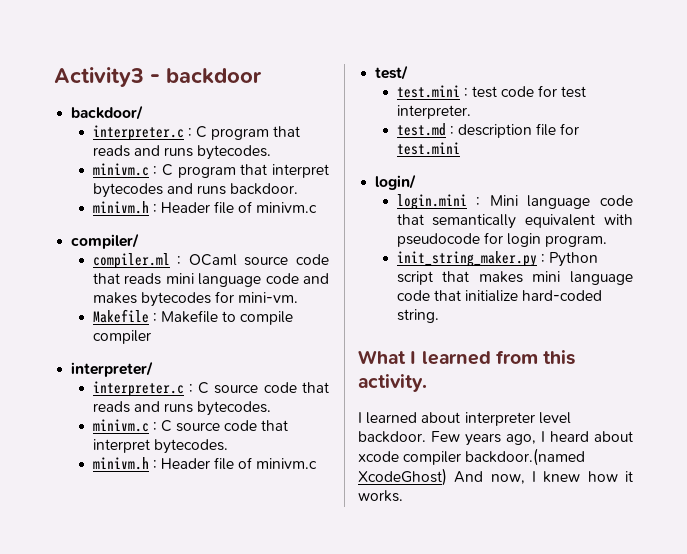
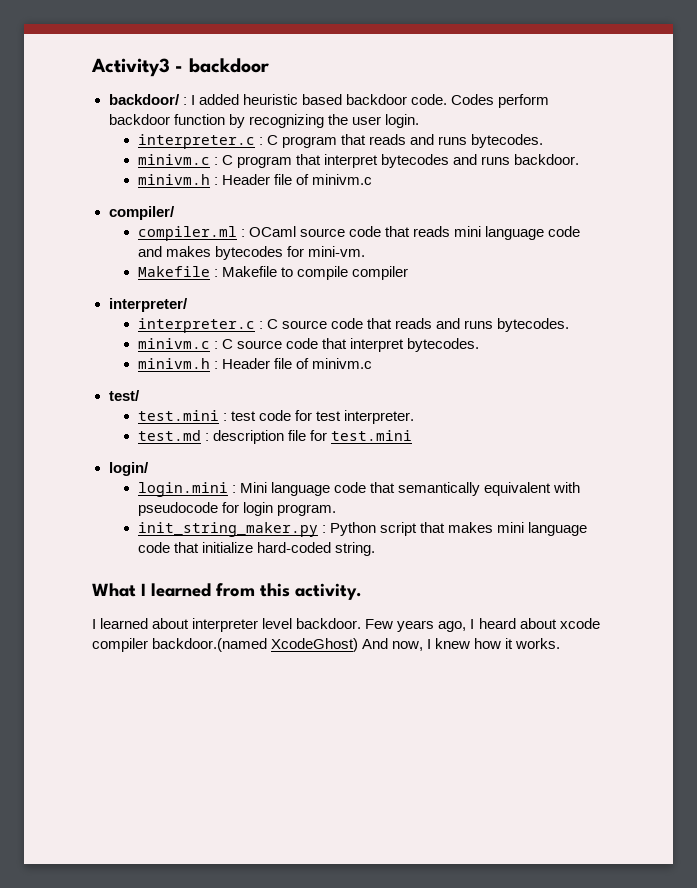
- backdoor/
+ backdoor/ : I added heuristic based backdoor code. Codes perform backdoor function by recognizing the user login.

